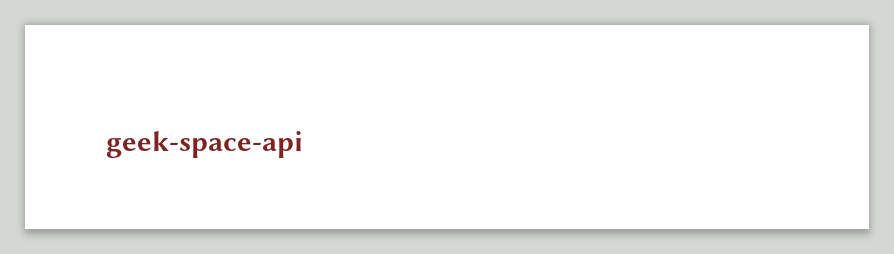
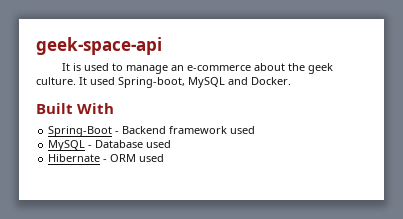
+ It is used to manage an e-commerce about the geek culture. It used Spring-boot, MySQL and Docker.
+ Built With
+ Spring-Boot - Backend framework used
+ MySQL - Database used
+ Hibernate - ORM used

